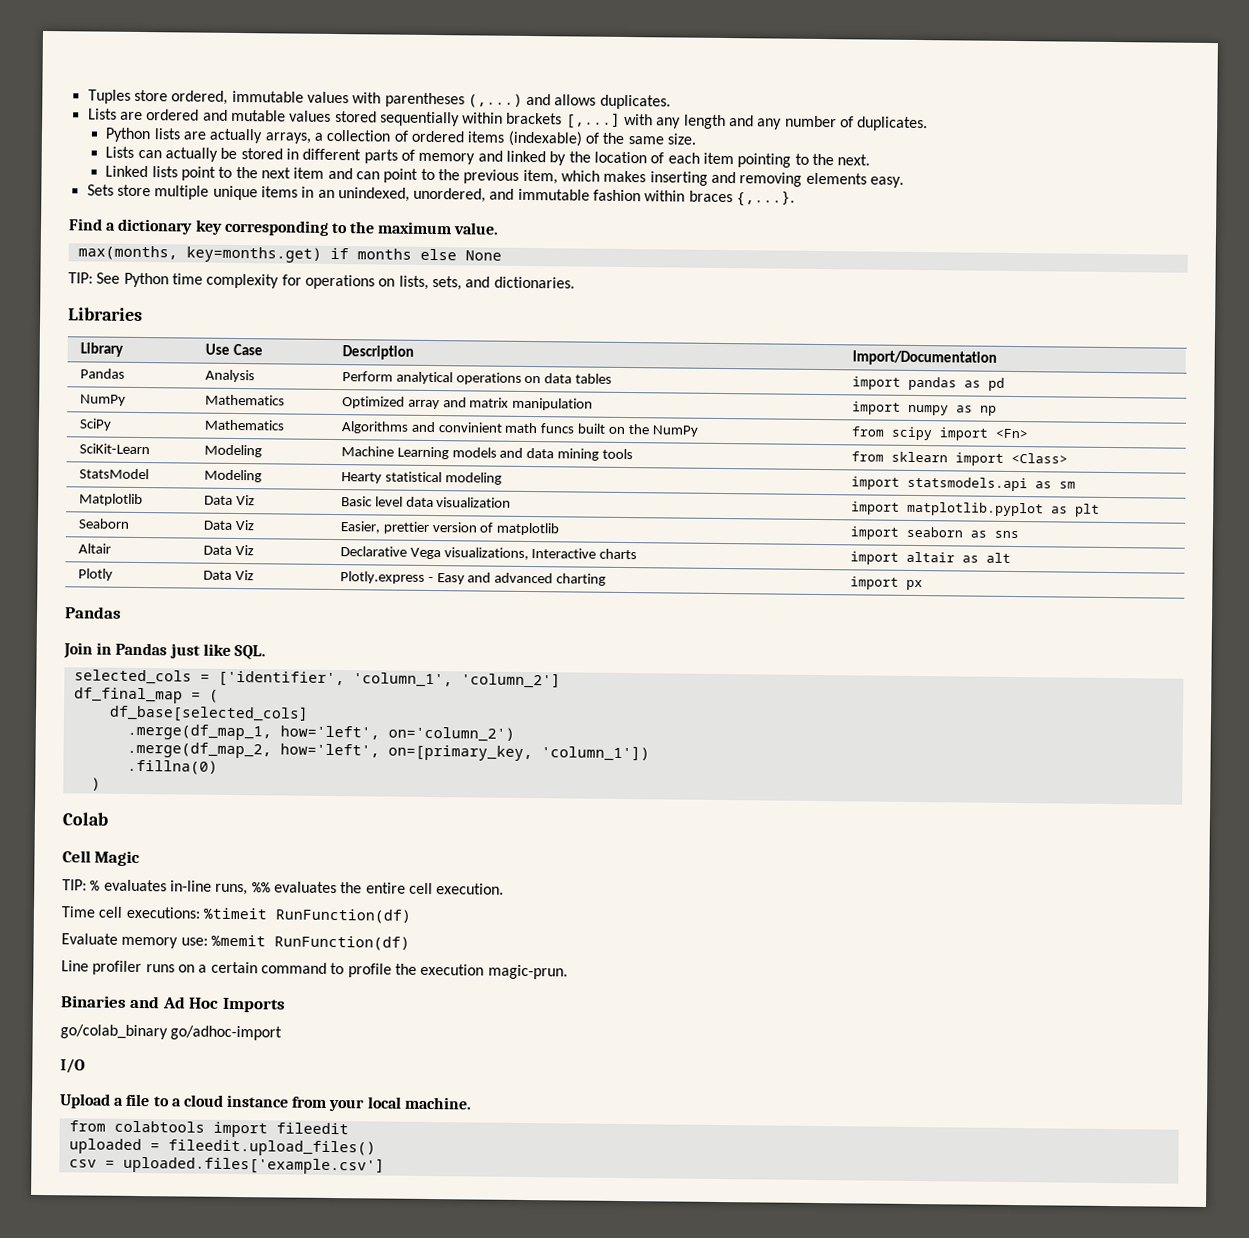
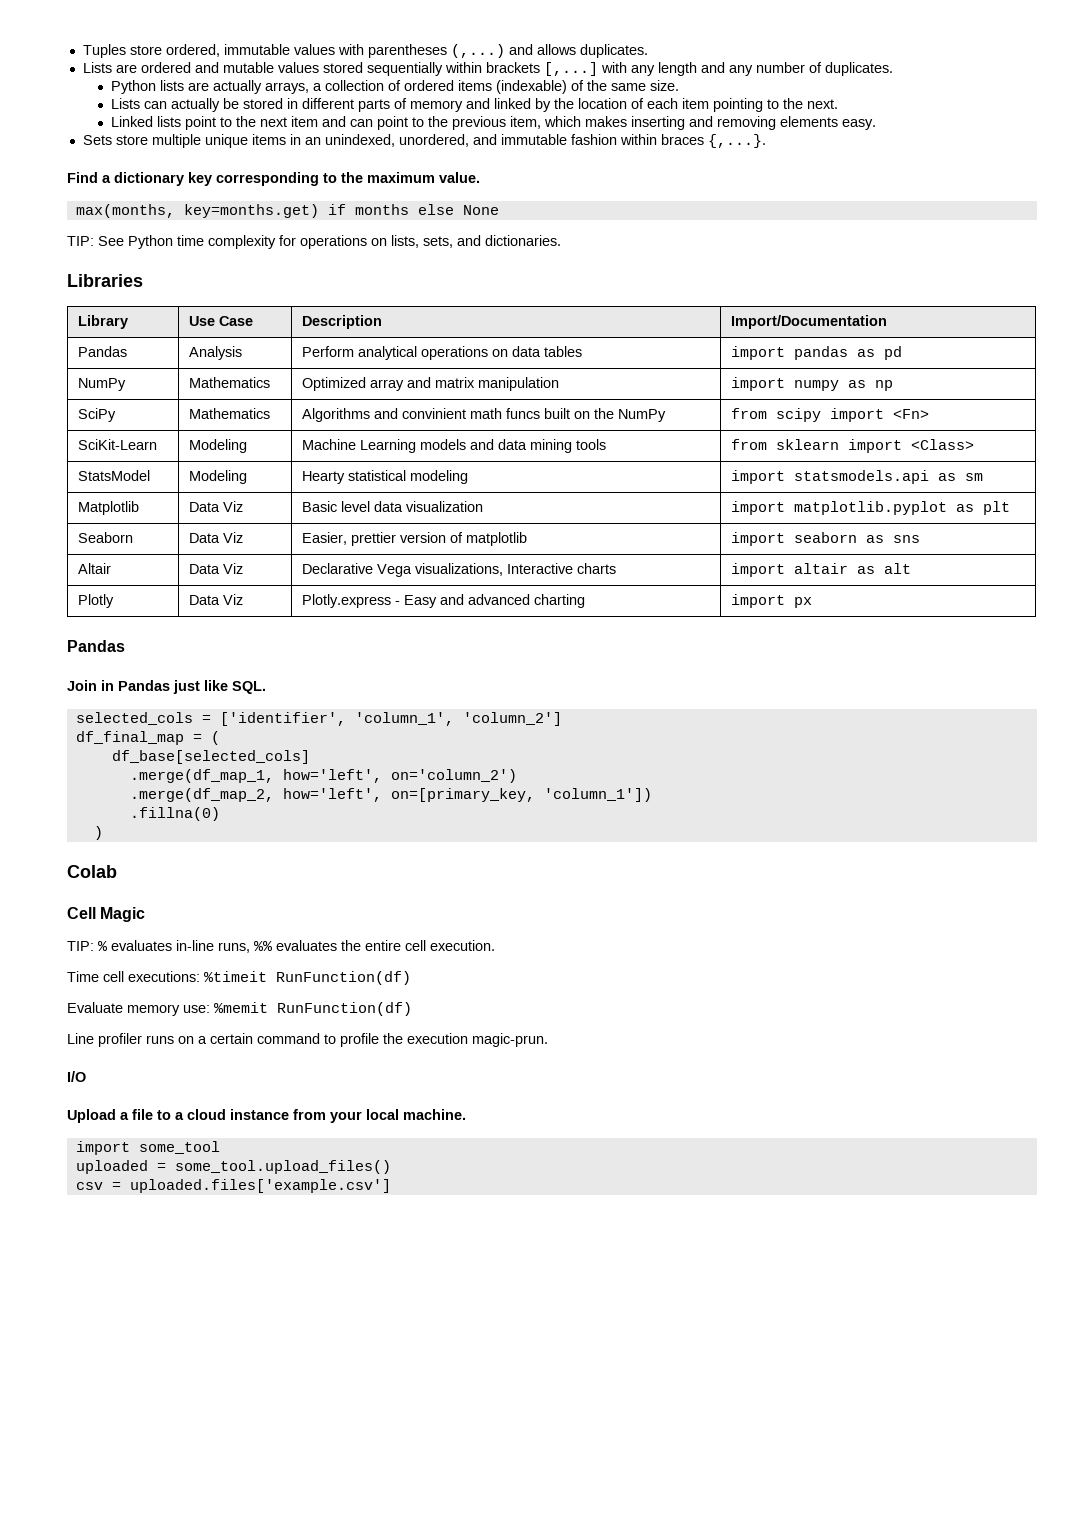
- Binaries and Ad Hoc Imports
- go/colab_binary go/adhoc-import
- from colabtools import fileedit
+ import some_tool
- uploaded = fileedit.upload_files()
+ uploaded = some_tool.upload_files()

